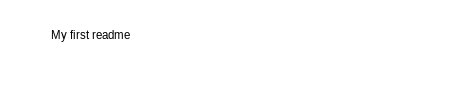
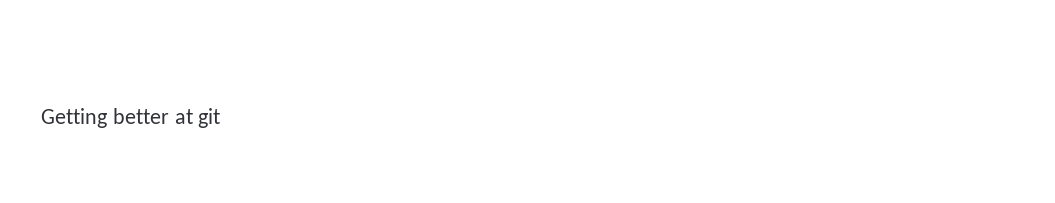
- My first readme
+ Getting better at git

